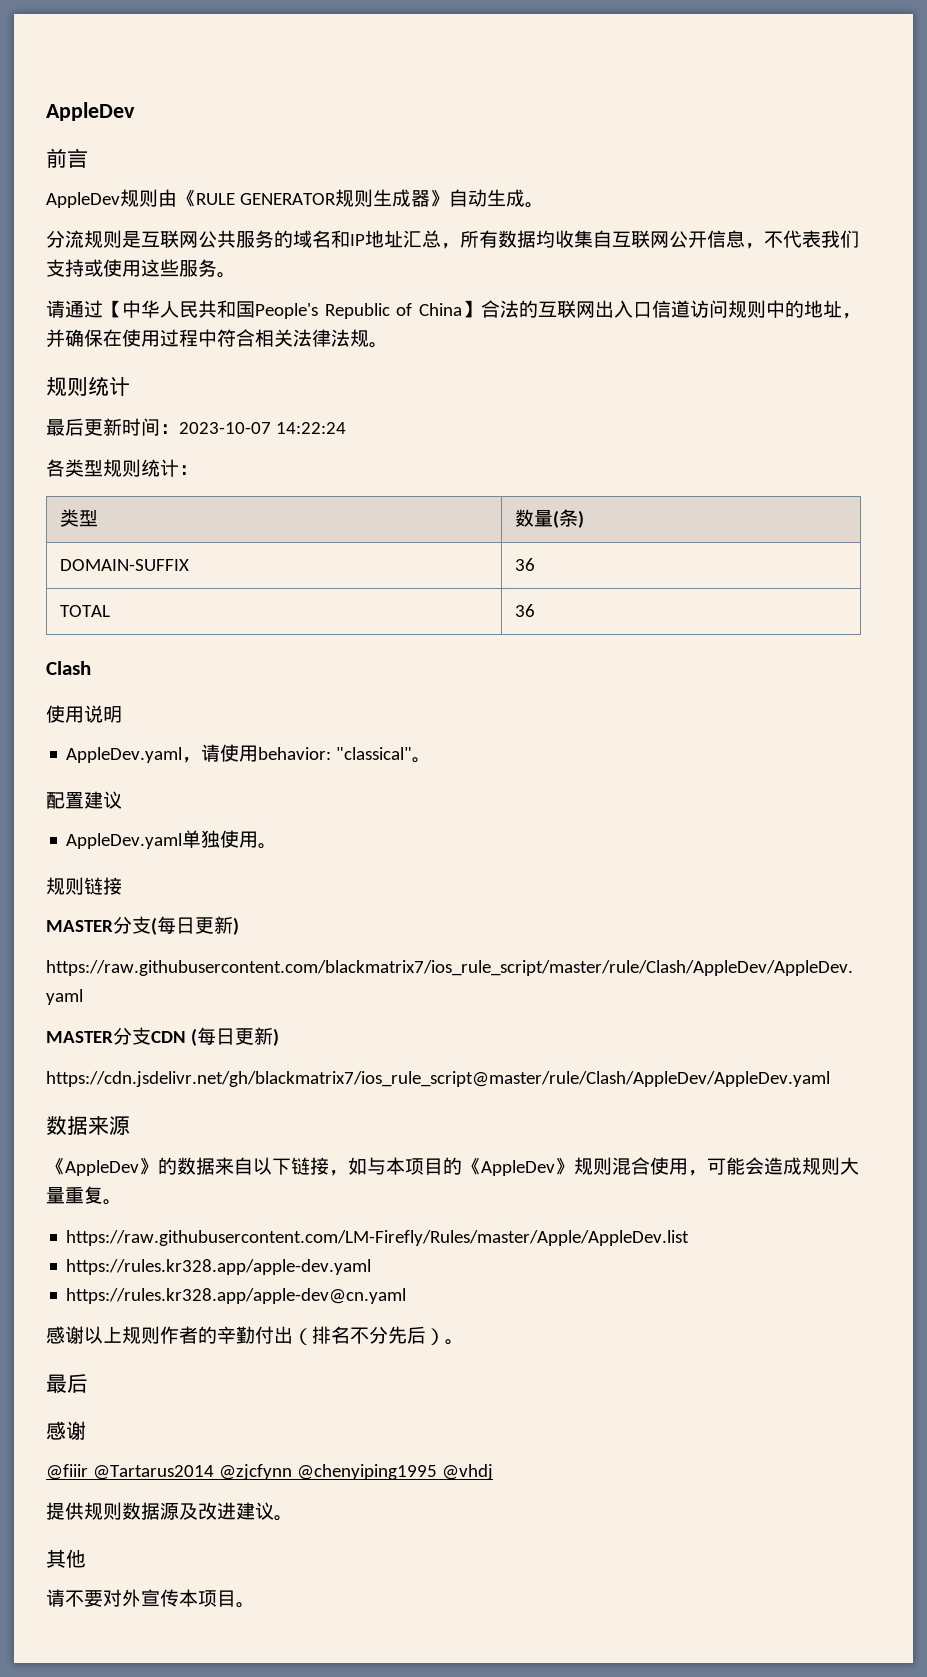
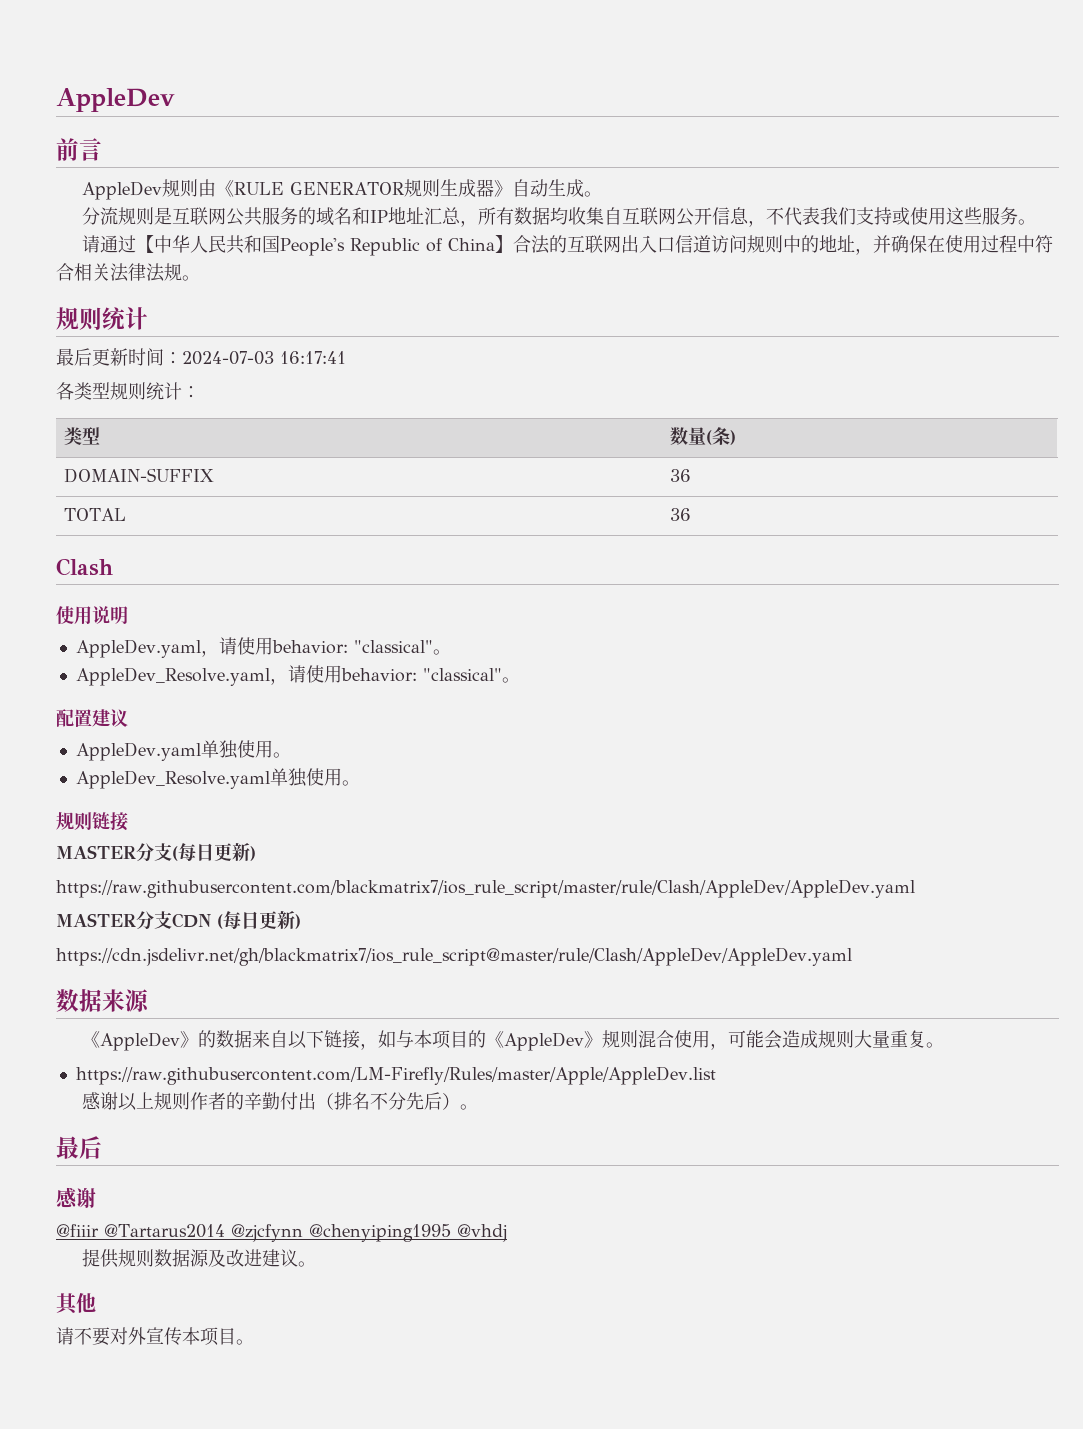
- 最后更新时间：2023-10-07 14:22:24
+ 最后更新时间：2024-07-03 16:17:41
+ AppleDev_Resolve.yaml，请使用behavior: "classical"。
+ AppleDev_Resolve.yaml单独使用。
- https://rules.kr328.app/apple-dev.yaml
- https://rules.kr328.app/apple-dev@cn.yaml

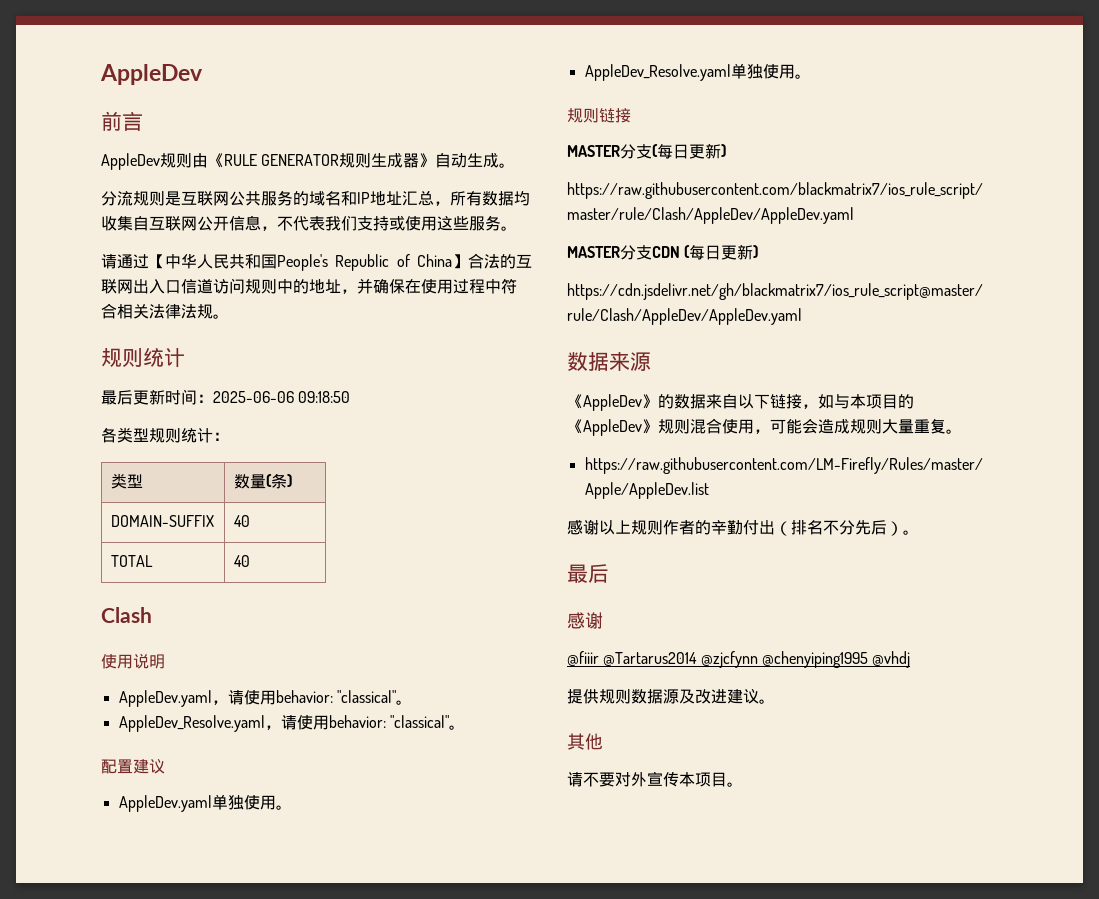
- 最后更新时间：2024-07-03 16:17:41
+ 最后更新时间：2025-06-06 09:18:50
- DOMAIN-SUFFIX | 36
+ DOMAIN-SUFFIX | 40
- TOTAL | 36
+ TOTAL | 40

